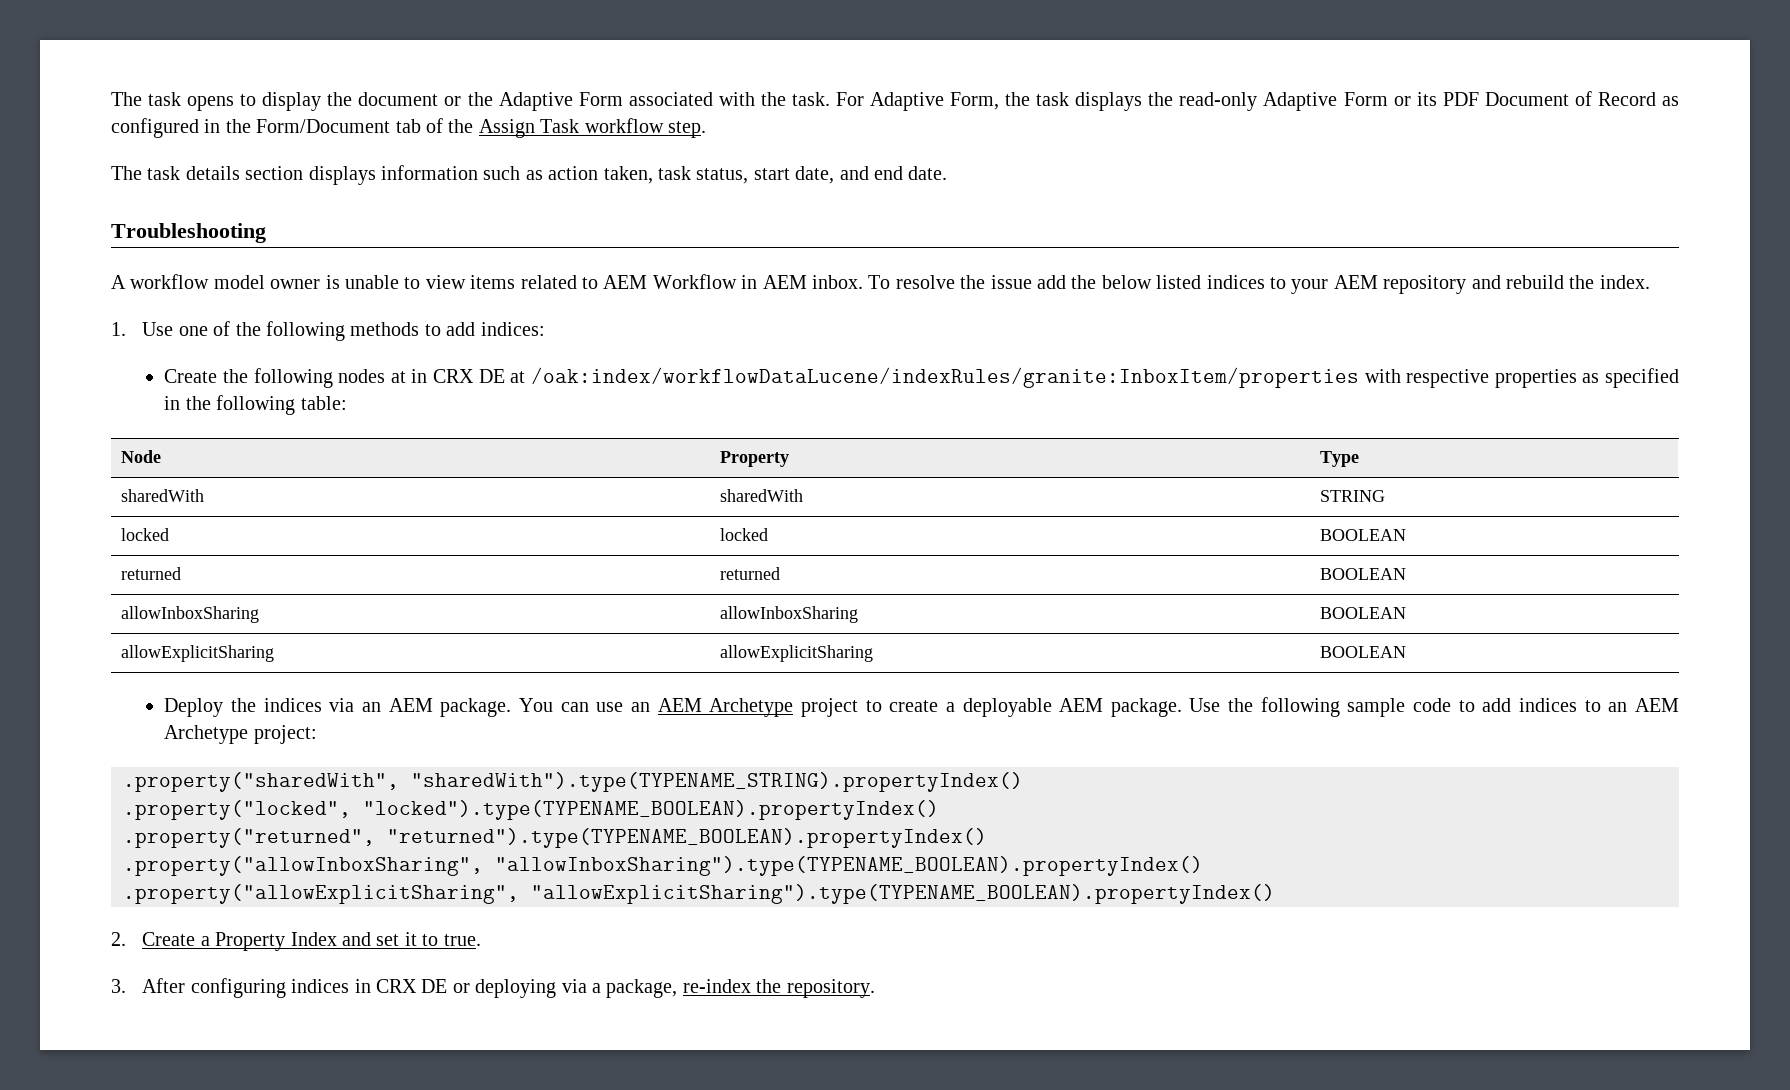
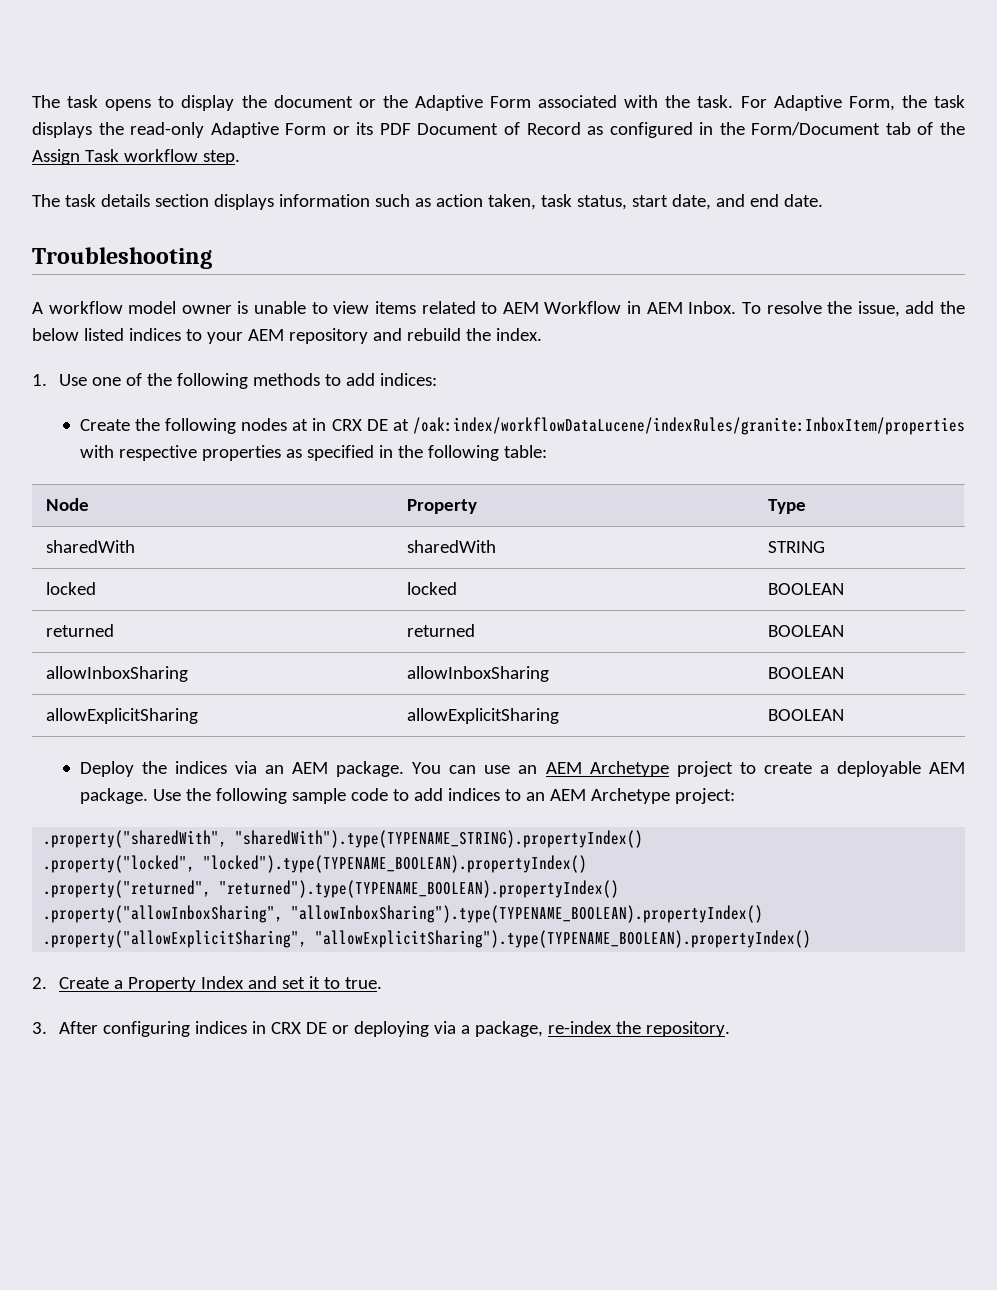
- A workflow model owner is unable to view items related to AEM Workflow in AEM inbox.
+ A workflow model owner is unable to view items related to AEM Workflow in AEM Inbox.
- To resolve the issue add the below listed indices to your AEM repository and rebuild the index.
+ To resolve the issue, add the below listed indices to your AEM repository and rebuild the index.

